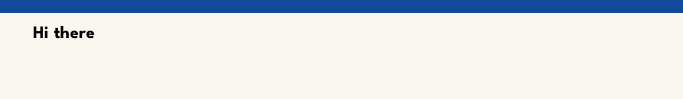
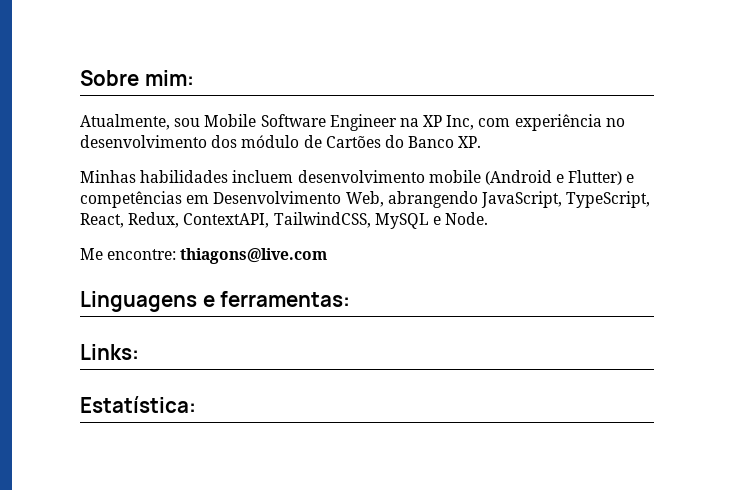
- Hi there
+ Sobre mim:
+ Atualmente, sou Mobile Software Engineer na XP Inc, com experiência no desenvolvimento dos módulo de Cartões do Banco XP.
+ Minhas habilidades incluem desenvolvimento mobile (Android e Flutter) e competências em Desenvolvimento Web, abrangendo JavaScript, TypeScript, React, Redux, ContextAPI, TailwindCSS, MySQL e Node.
+ Me encontre: thiagons@live.com
+ Linguagens e ferramentas:
+ Links:
+ Estatística:

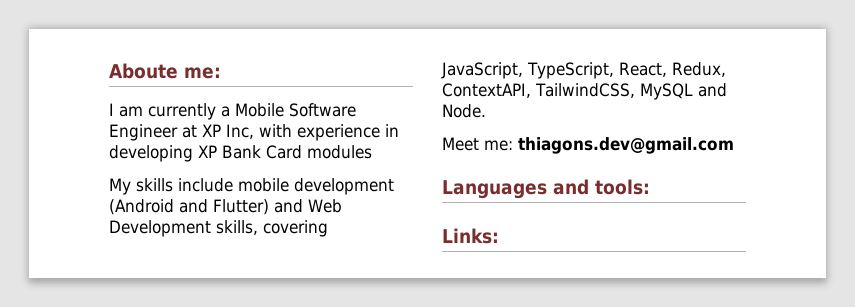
- Sobre mim:
- Atualmente, sou Mobile Software Engineer na XP Inc, com experiência no desenvolvimento dos módulo de Cartões do Banco XP.
- Minhas habilidades incluem desenvolvimento mobile (Android e Flutter) e competências em Desenvolvimento Web, abrangendo JavaScript, TypeScript, React, Redux, ContextAPI, TailwindCSS, MySQL e Node.
+ Aboute me:
+ I am currently a Mobile Software Engineer at XP Inc, with experience in developing XP Bank Card modules
+ My skills include mobile development (Android and Flutter) and Web Development skills, covering JavaScript, TypeScript, React, Redux, ContextAPI, TailwindCSS, MySQL and Node.
- Me encontre: thiagons@live.com
- Linguagens e ferramentas:
+ Meet me: thiagons.dev@gmail.com
+ Languages and tools:
- Estatística:

